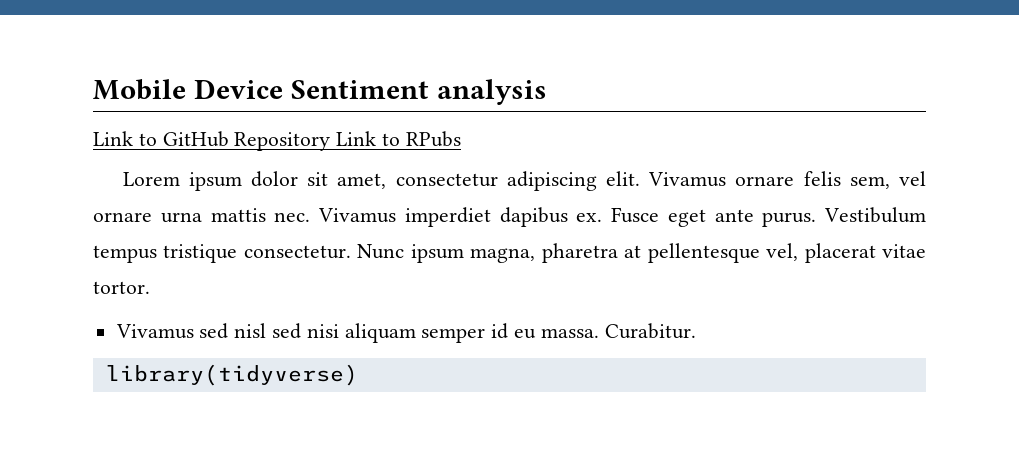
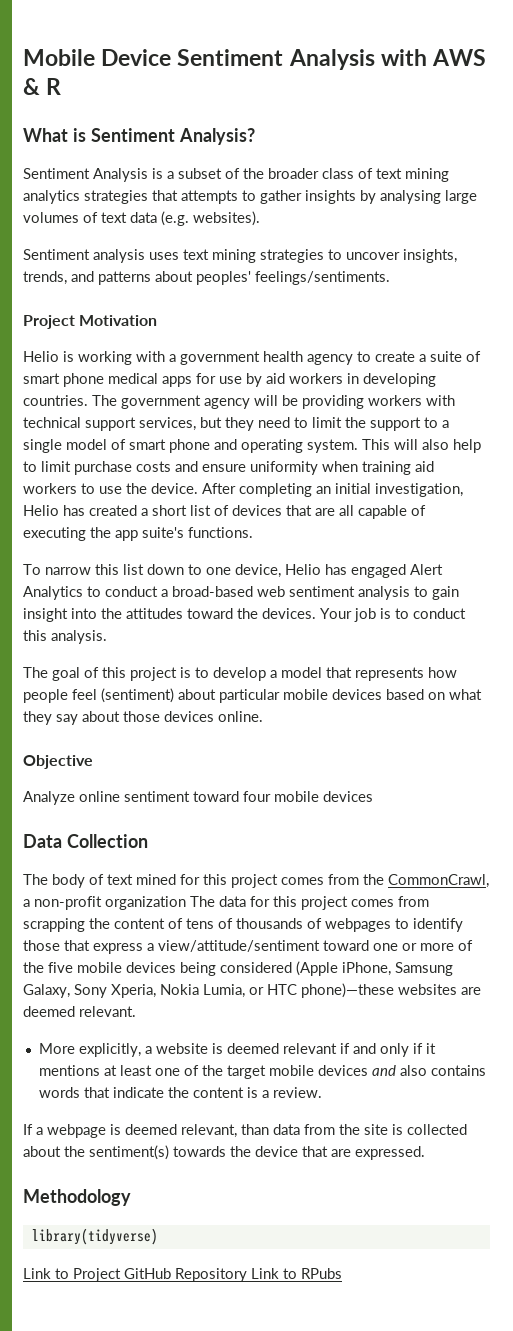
- Mobile Device Sentiment analysis
- Link to GitHub Repository Link to RPubs
+ Mobile Device Sentiment Analysis with AWS & R
+ What is Sentiment Analysis?
+ Sentiment Analysis is a subset of the broader class of text mining analytics strategies that attempts to gather insights by analysing large volumes of text data (e.g. websites).
+ Sentiment analysis uses text mining strategies to uncover insights, trends, and patterns about peoples' feelings/sentiments.
+ Project Motivation
+ Helio is working with a government health agency to create a suite of smart phone medical apps for use by aid workers in developing countries. The government agency will be providing workers with technical support services, but they need to limit the support to a single model of smart phone and operating system. This will also help to limit purchase costs and ensure uniformity when training aid workers to use the device. After completing an initial investigation, Helio has created a short list of devices that are all capable of executing the app suite's functions.
+ To narrow this list down to one device, Helio has engaged Alert Analytics to conduct a broad-based web sentiment analysis to gain insight into the attitudes toward the devices. Your job is to conduct this analysis.
+ The goal of this project is to develop a model that represents how people feel (sentiment) about particular mobile devices based on what they say about those devices online.
+ Objective
+ Analyze online sentiment toward four mobile devices
+ Data Collection
+ The body of text mined for this project comes from the CommonCrawl, a non-profit organization The data for this project comes from scrapping the content of tens of thousands of webpages to identify those that express a view/attitude/sentiment toward one or more of the five mobile devices being considered (Apple iPhone, Samsung Galaxy, Sony Xperia, Nokia Lumia, or HTC phone)—these websites are deemed relevant.
+ More explicitly, a website is deemed relevant if and only if it mentions at least one of the target mobile devices and also contains words that indicate the content is a review.
+ If a webpage is deemed relevant, than data from the site is collected about the sentiment(s) towards the device that are expressed.
+ Methodology
+ library(tidyverse)
+ Link to Project GitHub Repository Link to RPubs
- Lorem ipsum dolor sit amet, consectetur adipiscing elit. Vivamus ornare felis sem, vel ornare urna mattis nec. Vivamus imperdiet dapibus ex. Fusce eget ante purus. Vestibulum tempus tristique consectetur. Nunc ipsum magna, pharetra at pellentesque vel, placerat vitae tortor.
- Vivamus sed nisl sed nisi aliquam semper id eu massa. Curabitur.
- library(tidyverse)

